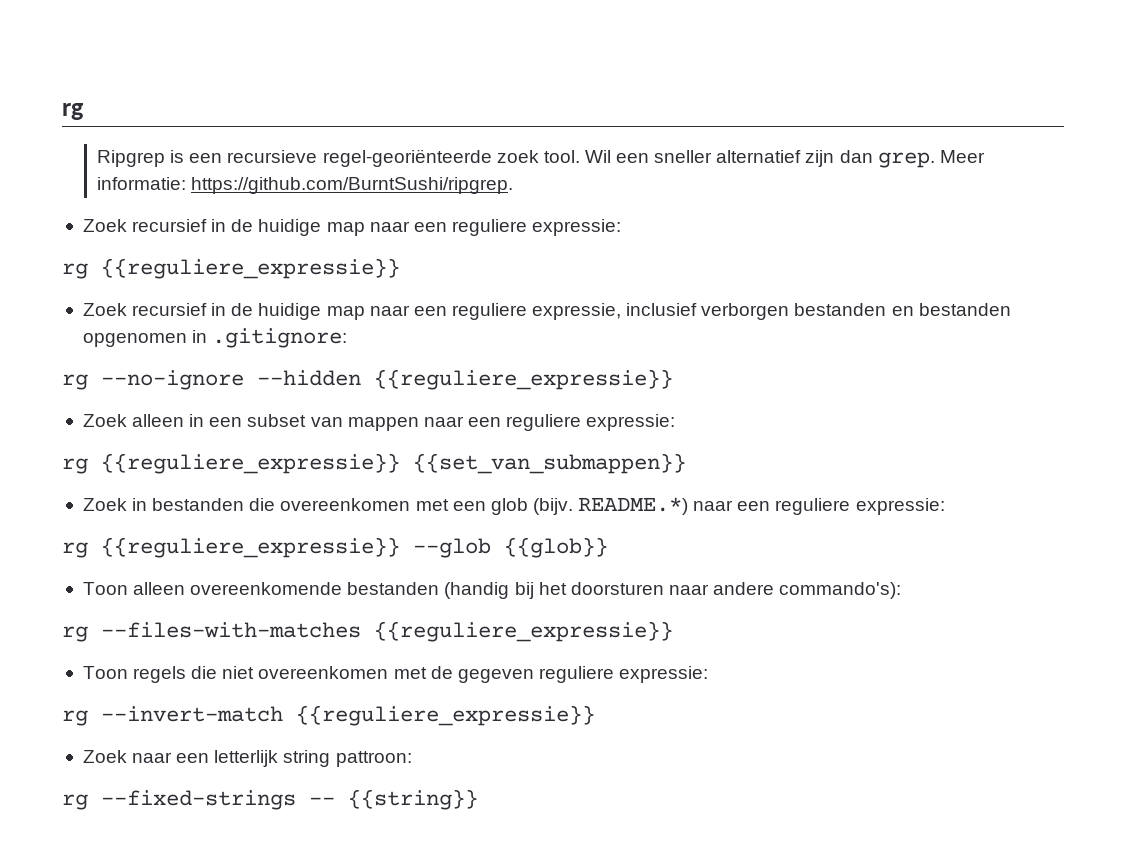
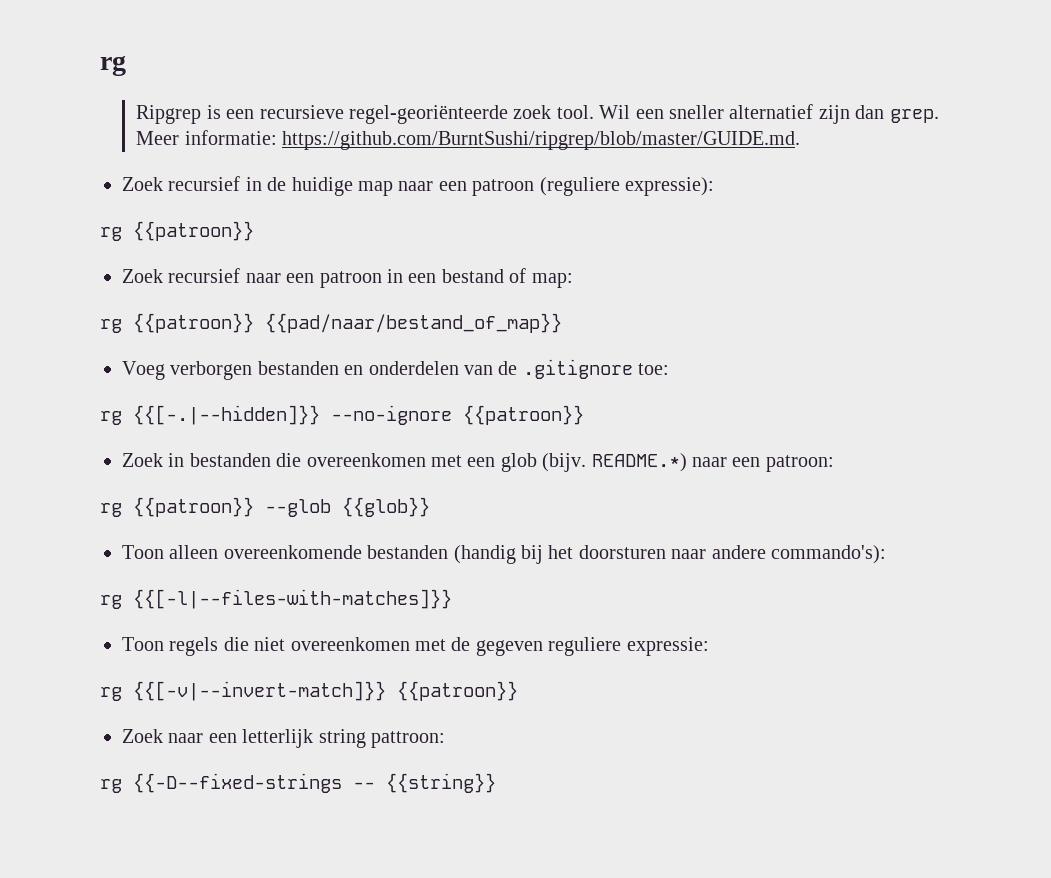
- Meer informatie: https://github.com/BurntSushi/ripgrep.
- Zoek recursief in de huidige map naar een reguliere expressie:
- rg {{reguliere_expressie}}
- Zoek recursief in de huidige map naar een reguliere expressie, inclusief verborgen bestanden en bestanden opgenomen in .gitignore:
- rg --no-ignore --hidden {{reguliere_expressie}}
- Zoek alleen in een subset van mappen naar een reguliere expressie:
- rg {{reguliere_expressie}} {{set_van_submappen}}
+ Meer informatie: https://github.com/BurntSushi/ripgrep/blob/master/GUIDE.md.
+ Zoek recursief in de huidige map naar een patroon (reguliere expressie):
+ rg {{patroon}}
+ Zoek recursief naar een patroon in een bestand of map:
+ rg {{patroon}} {{pad/naar/bestand_of_map}}
+ Voeg verborgen bestanden en onderdelen van de .gitignore toe:
+ rg {{[-.|--hidden]}} --no-ignore {{patroon}}
- README.*) naar een reguliere expressie:
- rg {{reguliere_expressie}} --glob {{glob}}
+ README.*) naar een patroon:
+ rg {{patroon}} --glob {{glob}}
- rg --files-with-matches {{reguliere_expressie}}
+ rg {{[-l|--files-with-matches]}}
- rg --invert-match {{reguliere_expressie}}
+ rg {{[-v|--invert-match]}} {{patroon}}
- rg --fixed-strings -- {{string}}
+ rg {{-D--fixed-strings -- {{string}}

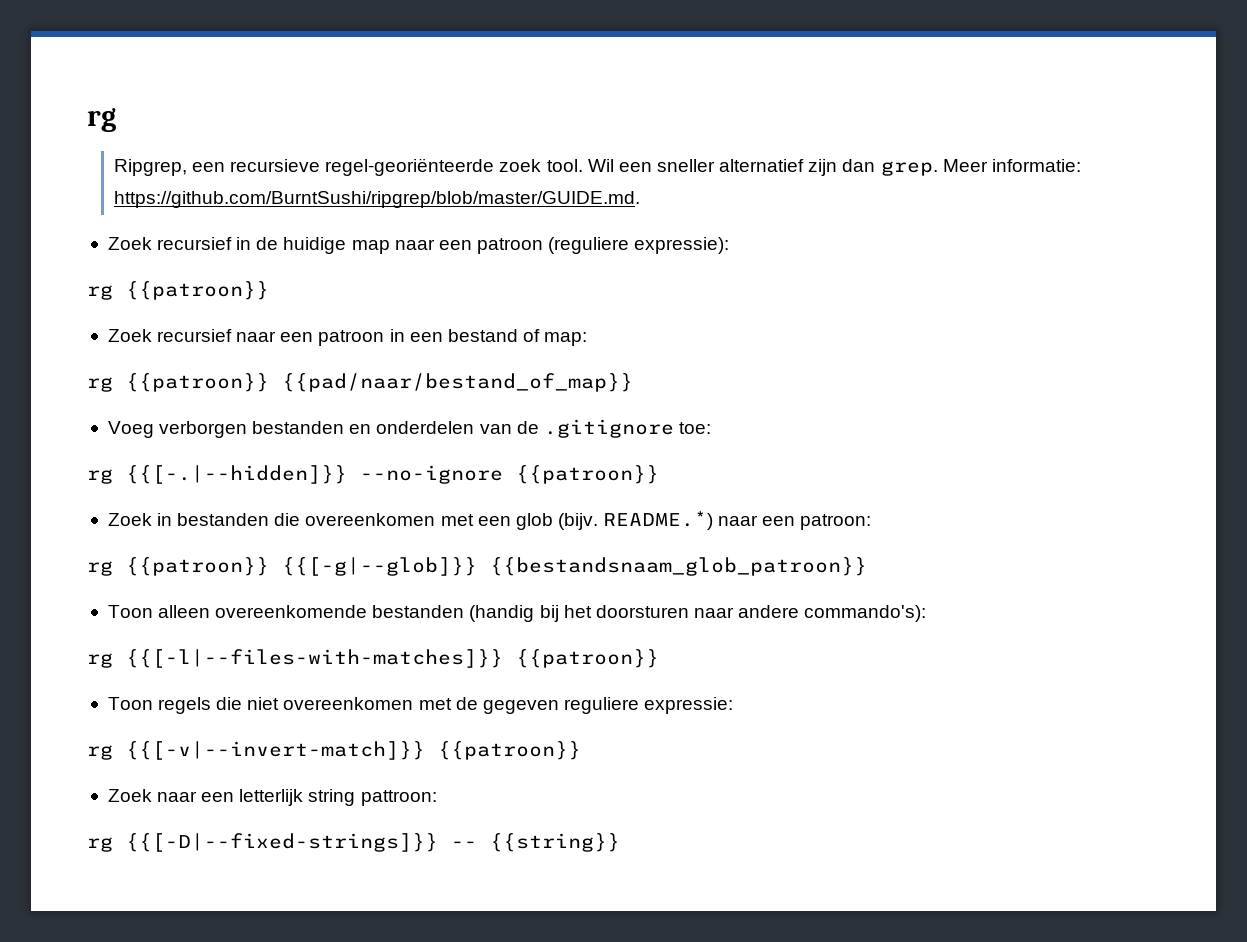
- Ripgrep is een recursieve regel-georiënteerde zoek tool.
+ Ripgrep, een recursieve regel-georiënteerde zoek tool.
- rg {{patroon}} --glob {{glob}}
+ rg {{patroon}} {{[-g|--glob]}} {{bestandsnaam_glob_patroon}}
- rg {{[-l|--files-with-matches]}}
+ rg {{[-l|--files-with-matches]}} {{patroon}}
- rg {{-D--fixed-strings -- {{string}}
+ rg {{[-D|--fixed-strings]}} -- {{string}}

